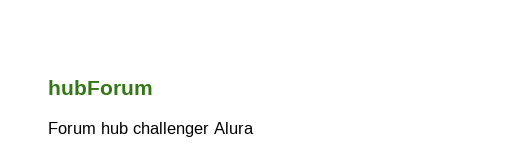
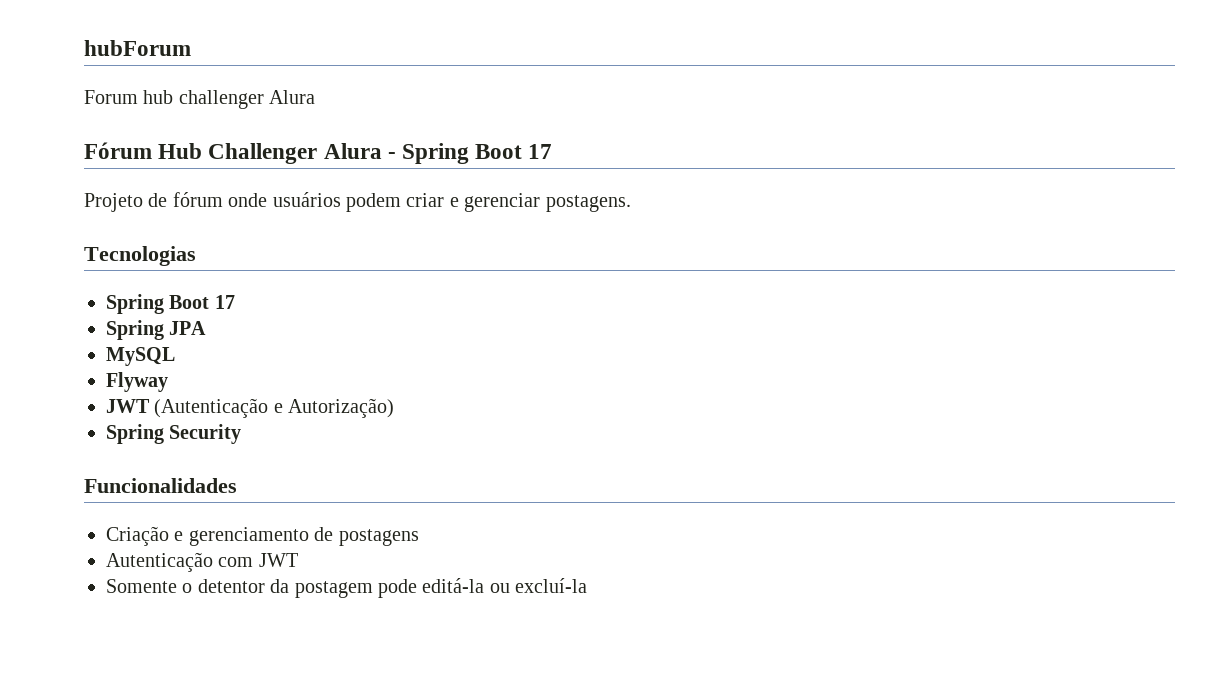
+ Fórum Hub Challenger Alura - Spring Boot 17
+ Projeto de fórum onde usuários podem criar e gerenciar postagens.
+ Tecnologias
+ Spring Boot 17
+ Spring JPA
+ MySQL
+ Flyway
+ JWT (Autenticação e Autorização)
+ Spring Security
+ Funcionalidades
+ Criação e gerenciamento de postagens
+ Autenticação com JWT
+ Somente o detentor da postagem pode editá-la ou excluí-la

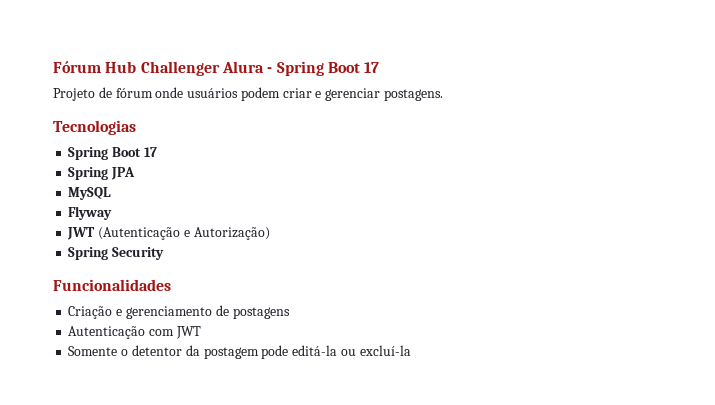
- hubForum
- Forum hub challenger Alura

